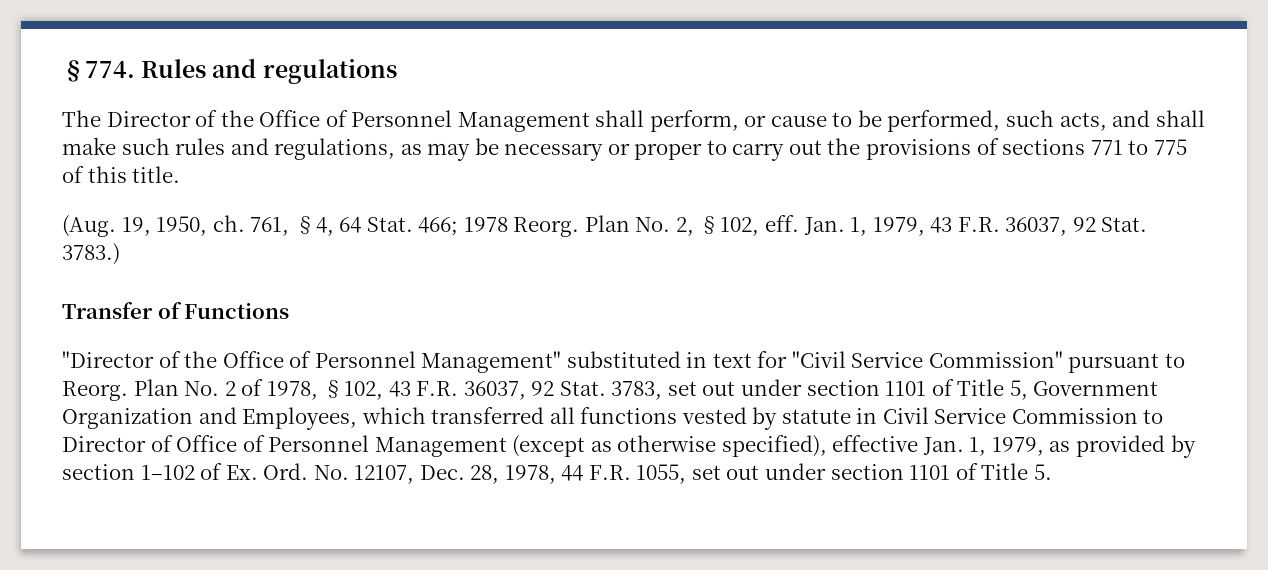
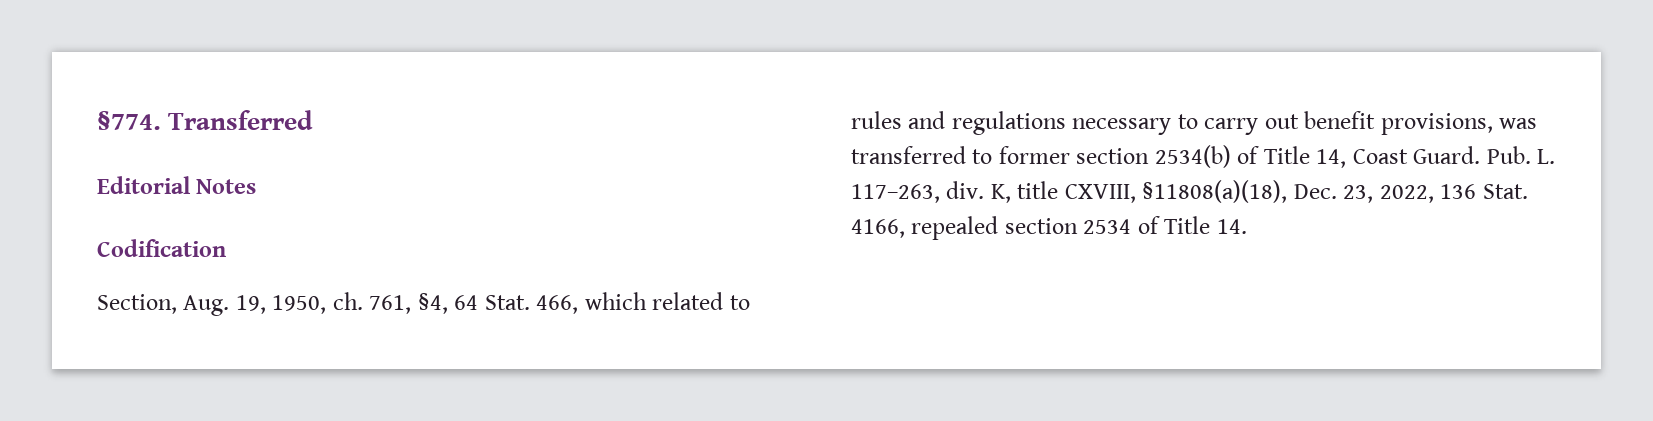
- Rules and regulations
- The Director of the Office of Personnel Management shall perform, or cause to be performed, such acts, and shall make such rules and regulations, as may be necessary or proper to carry out the provisions of sections 771 to 775 of this title.
- (Aug. 19, 1950, ch. 761, §4, 64 Stat.
+ Transferred
+ Editorial Notes
+ Codification
+ Section, Aug. 19, 1950, ch. 761, §4, 64 Stat.
- 466; 1978 Reorg. Plan No. 2, §102, eff. Jan. 1, 1979, 43 F.R. 36037, 92 Stat. 3783.)
- Transfer of Functions
- "Director of the Office of Personnel Management" substituted in text for "Civil Service Commission" pursuant to Reorg. Plan No. 2 of 1978, §102, 43 F.R. 36037, 92 Stat. 3783, set out under section 1101 of Title 5, Government Organization and Employees, which transferred all functions vested by statute in Civil Service Commission to Director of Office of Personnel Management (except as otherwise specified), effective Jan. 1, 1979, as provided by section 1–102 of Ex. Ord. No. 12107, Dec. 28, 1978, 44 F.R. 1055, set out under section 1101 of Title 5.
+ 466, which related to rules and regulations necessary to carry out benefit provisions, was transferred to former section 2534(b) of Title 14, Coast Guard. Pub. L. 117–263, div. K, title CXVIII, §11808(a)(18), Dec. 23, 2022, 136 Stat. 4166, repealed section 2534 of Title 14.

